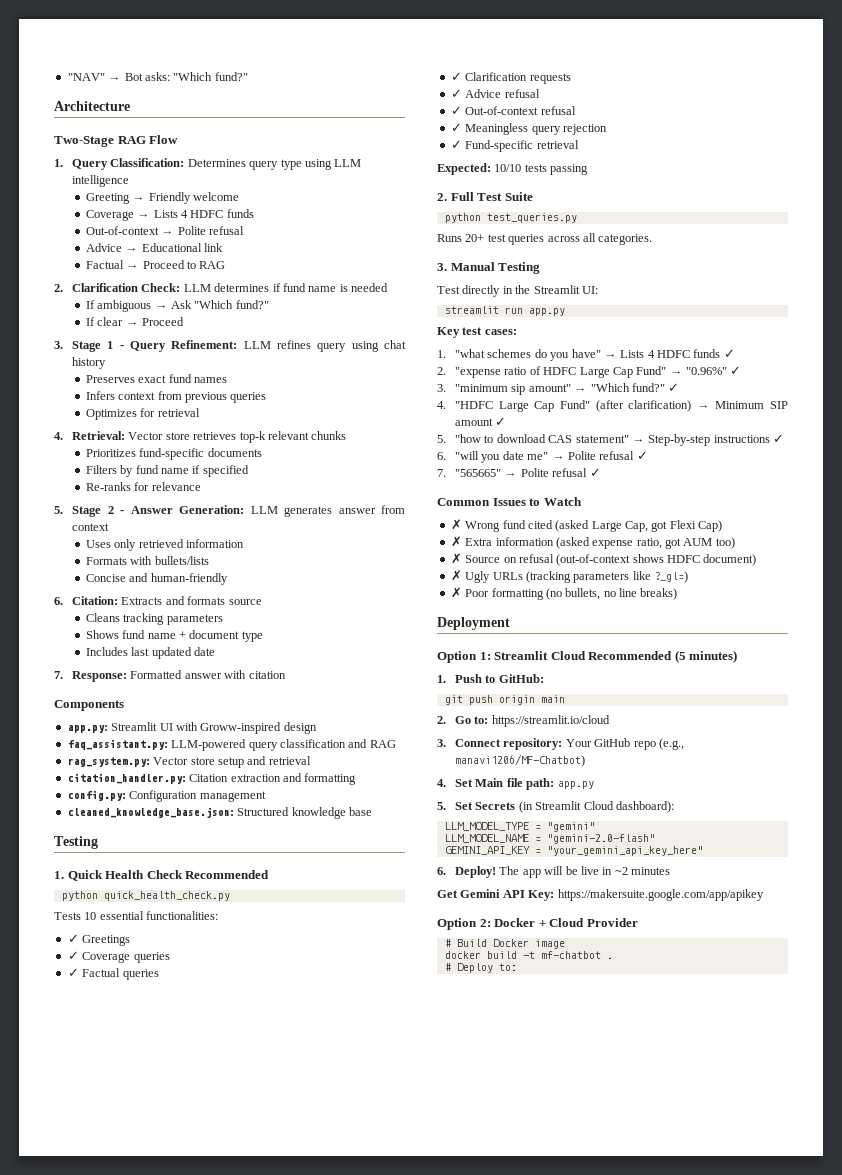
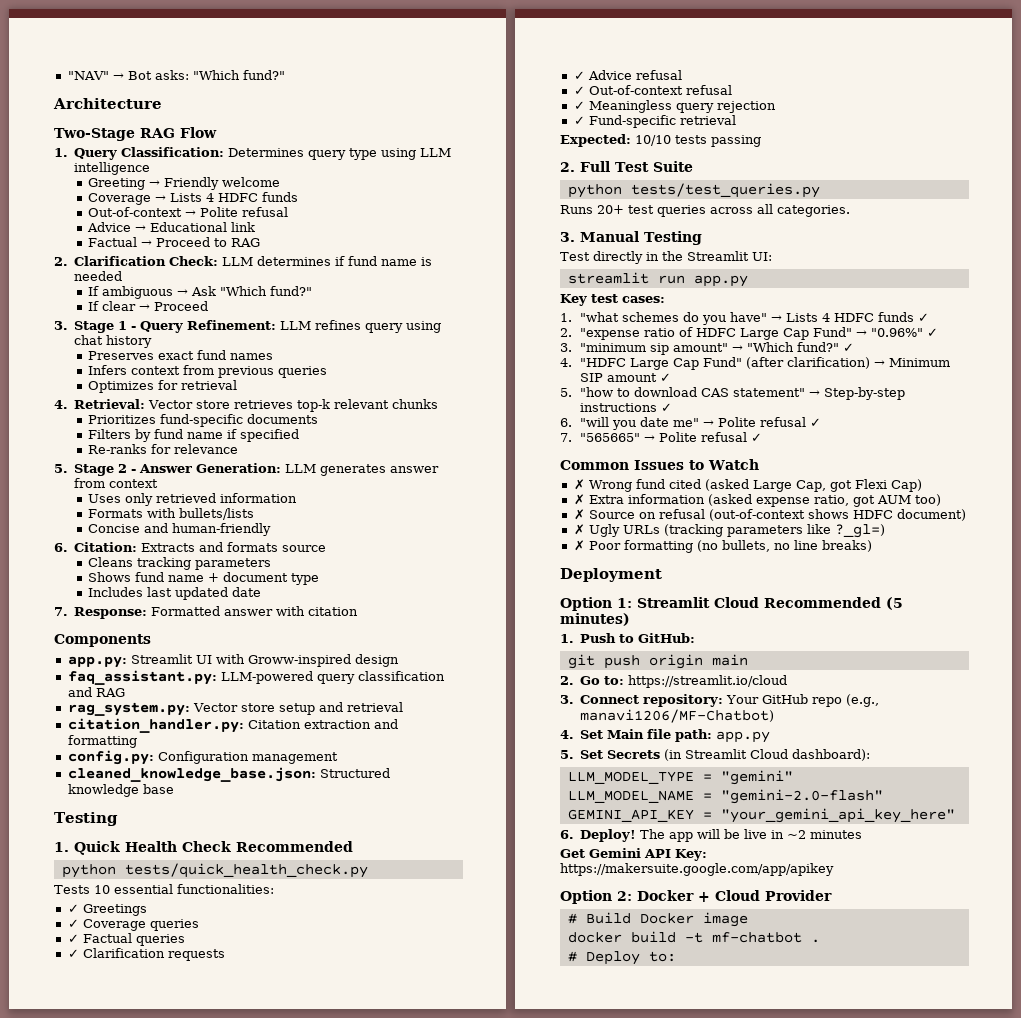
- python quick_health_check.py
+ python tests/quick_health_check.py
- python test_queries.py
+ python tests/test_queries.py

